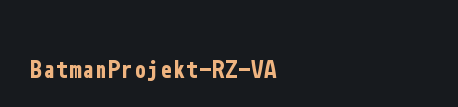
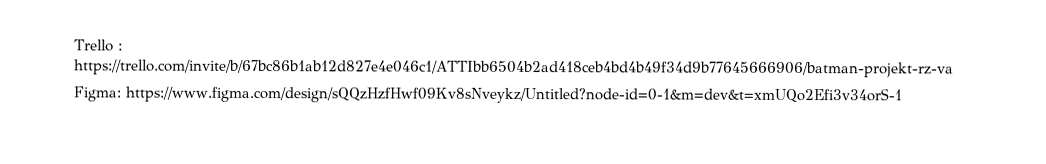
- BatmanProjekt-RZ-VA
+ Trello : https://trello.com/invite/b/67bc86b1ab12d827e4e046c1/ATTIbb6504b2ad418ceb4bd4b49f34d9b77645666906/batman-projekt-rz-va
+ Figma: https://www.figma.com/design/sQQzHzfHwf09Kv8sNveykz/Untitled?node-id=0-1&m=dev&t=xmUQo2Efi3v34orS-1

